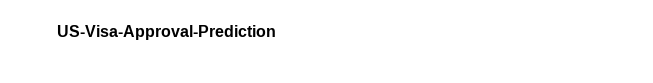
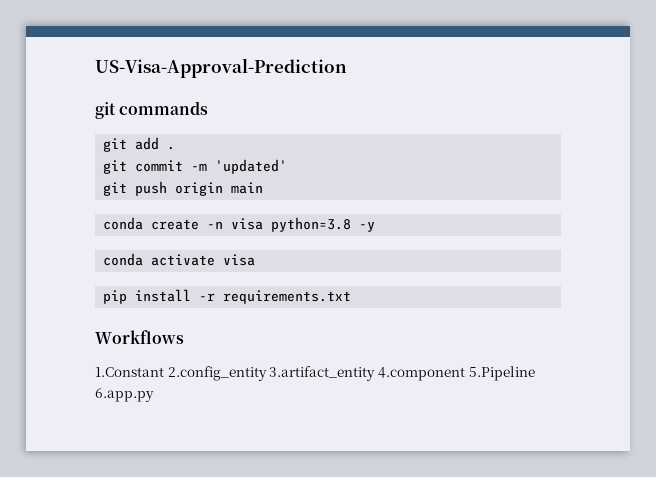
+ git commands
+ git add .
+ git commit -m 'updated'
+ git push origin main
+ conda create -n visa python=3.8 -y
+ conda activate visa
+ pip install -r requirements.txt
+ Workflows
+ 1.Constant 2.config_entity 3.artifact_entity 4.component 5.Pipeline 6.app.py

